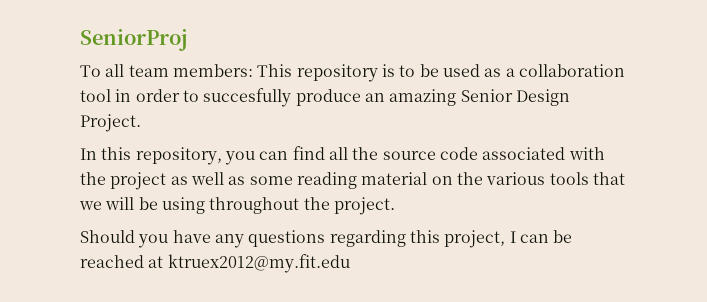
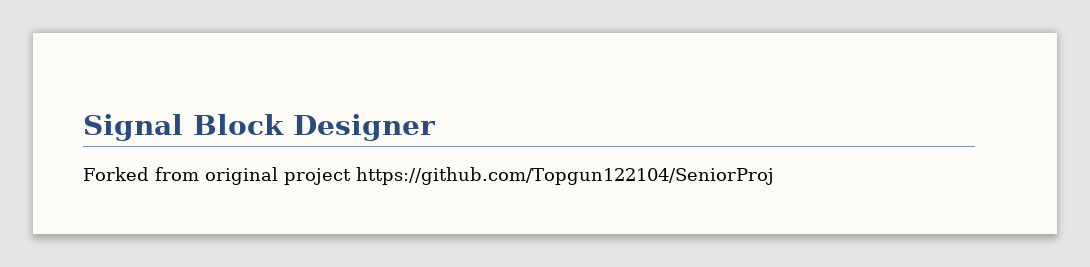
- SeniorProj
- To all team members: This repository is to be used as a collaboration tool in order to succesfully produce an amazing Senior Design Project.
- In this repository, you can find all the source code associated with the project as well as some reading material on the various tools that we will be using throughout the project.
- Should you have any questions regarding this project, I can be reached at ktruex2012@my.fit.edu
+ Signal Block Designer
+ Forked from original project https://github.com/Topgun122104/SeniorProj

